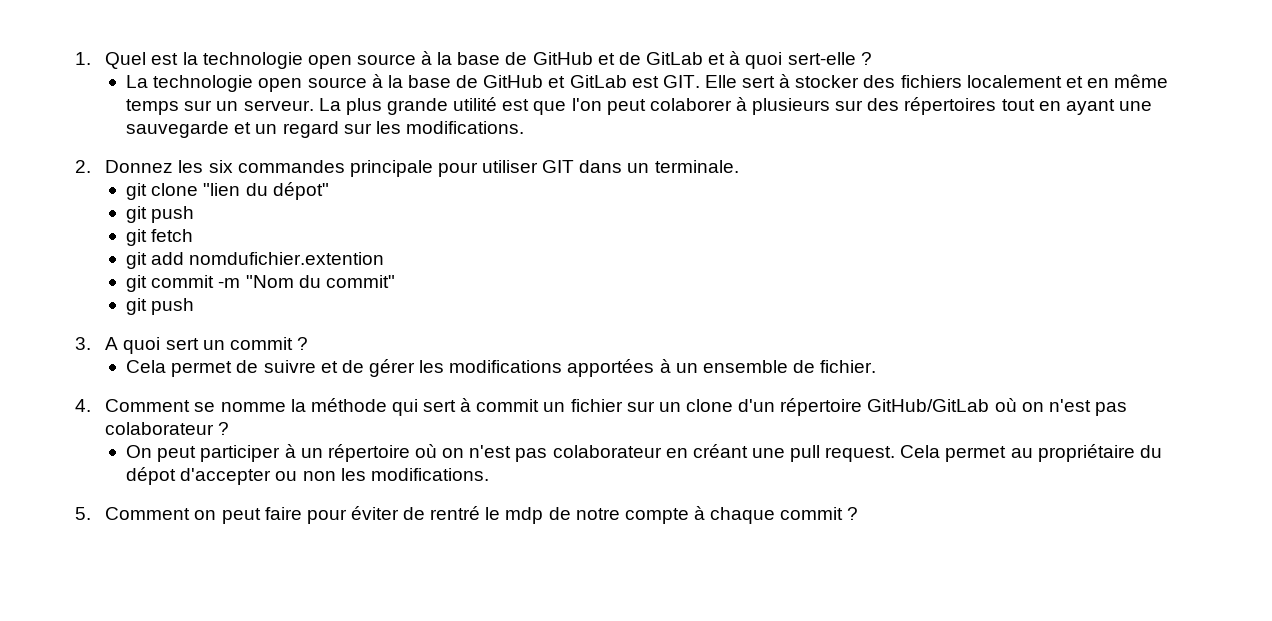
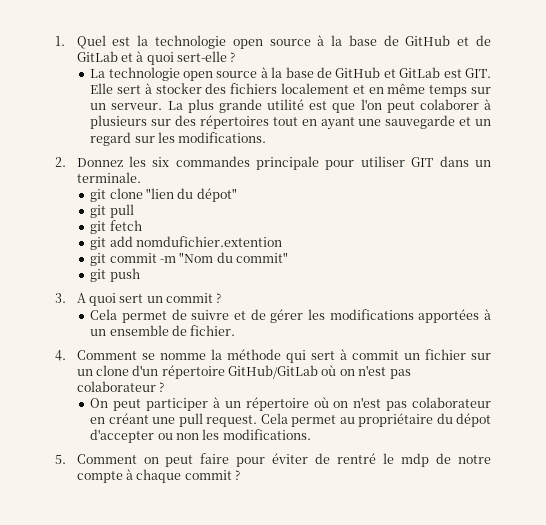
  git clone "lien du dépot"
- git push
+ git pull

